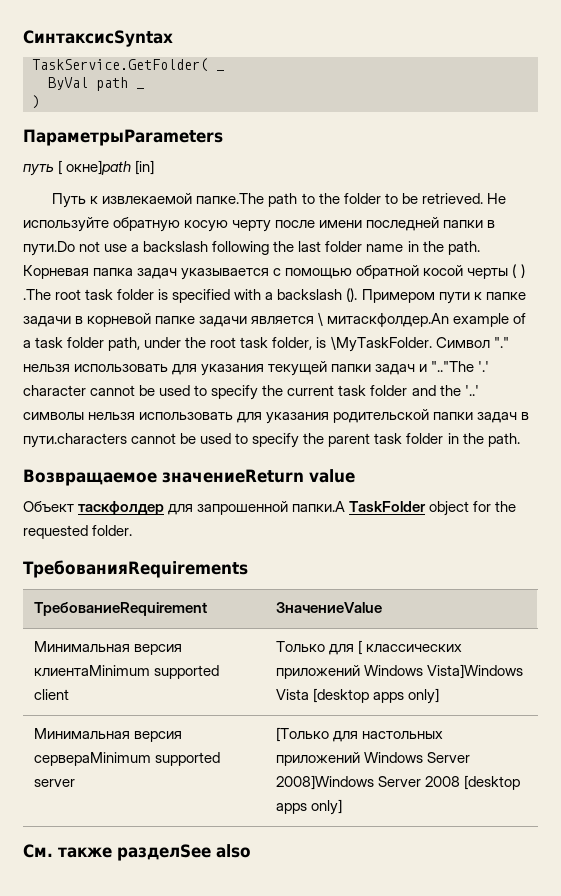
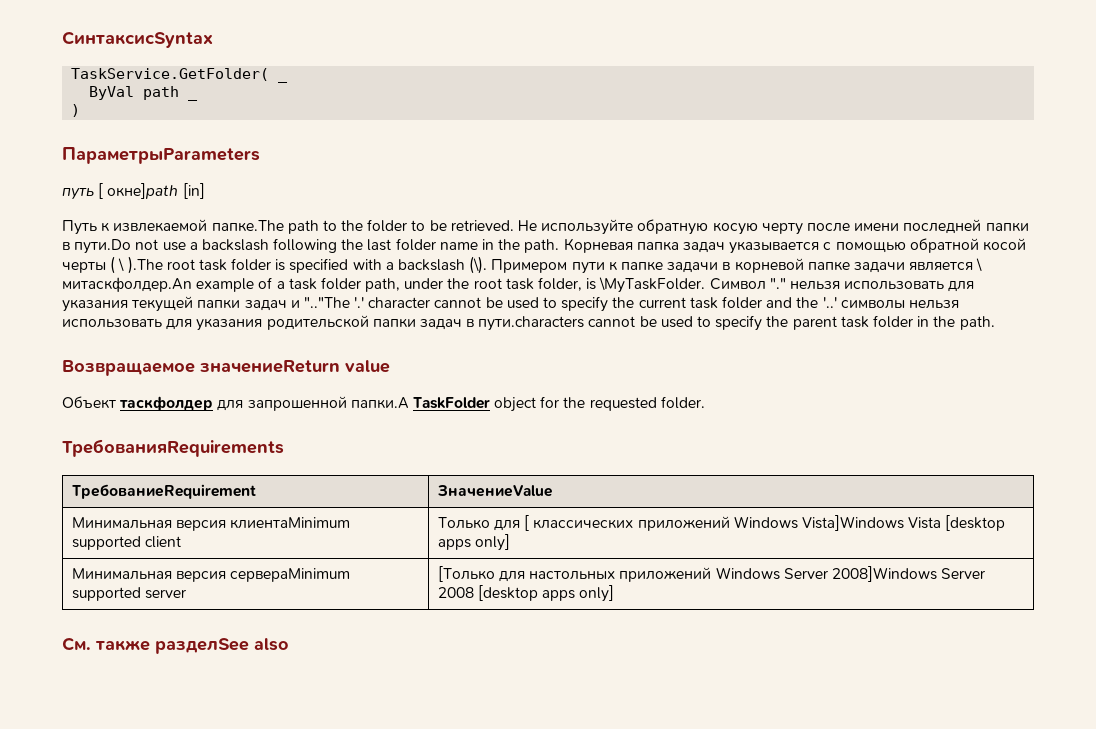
- Корневая папка задач указывается с помощью обратной косой черты ( ) .The root task folder is specified with a backslash ().
+ Корневая папка задач указывается с помощью обратной косой черты ( \ ).The root task folder is specified with a backslash (\).

